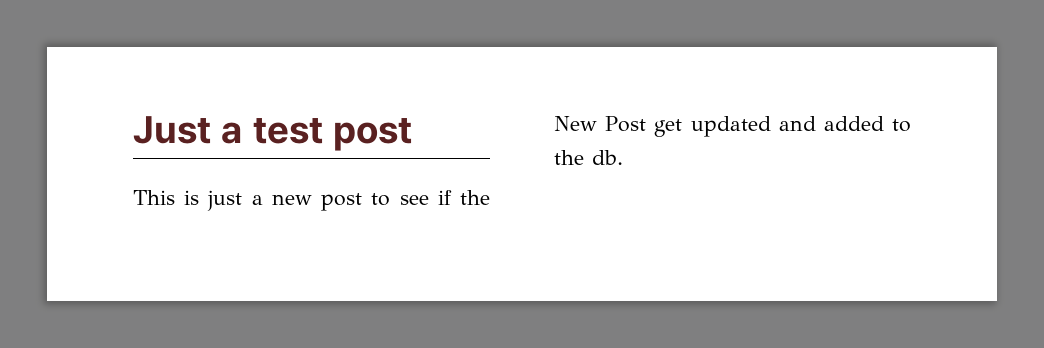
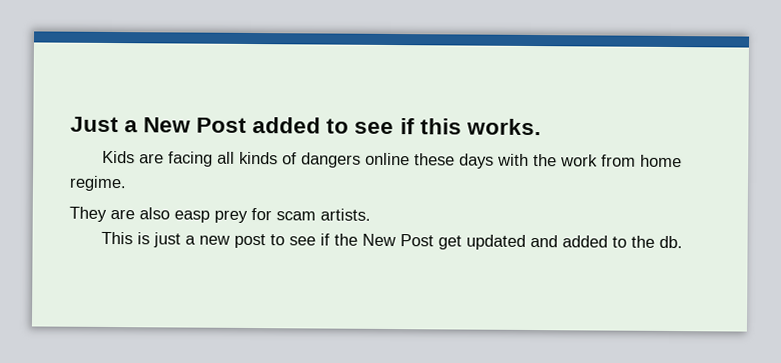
- Just a test post
+ Just a New Post added to see if this works.
+ Kids are facing all kinds of dangers online these days with the work from home regime.
+ They are also easp prey for scam artists.

